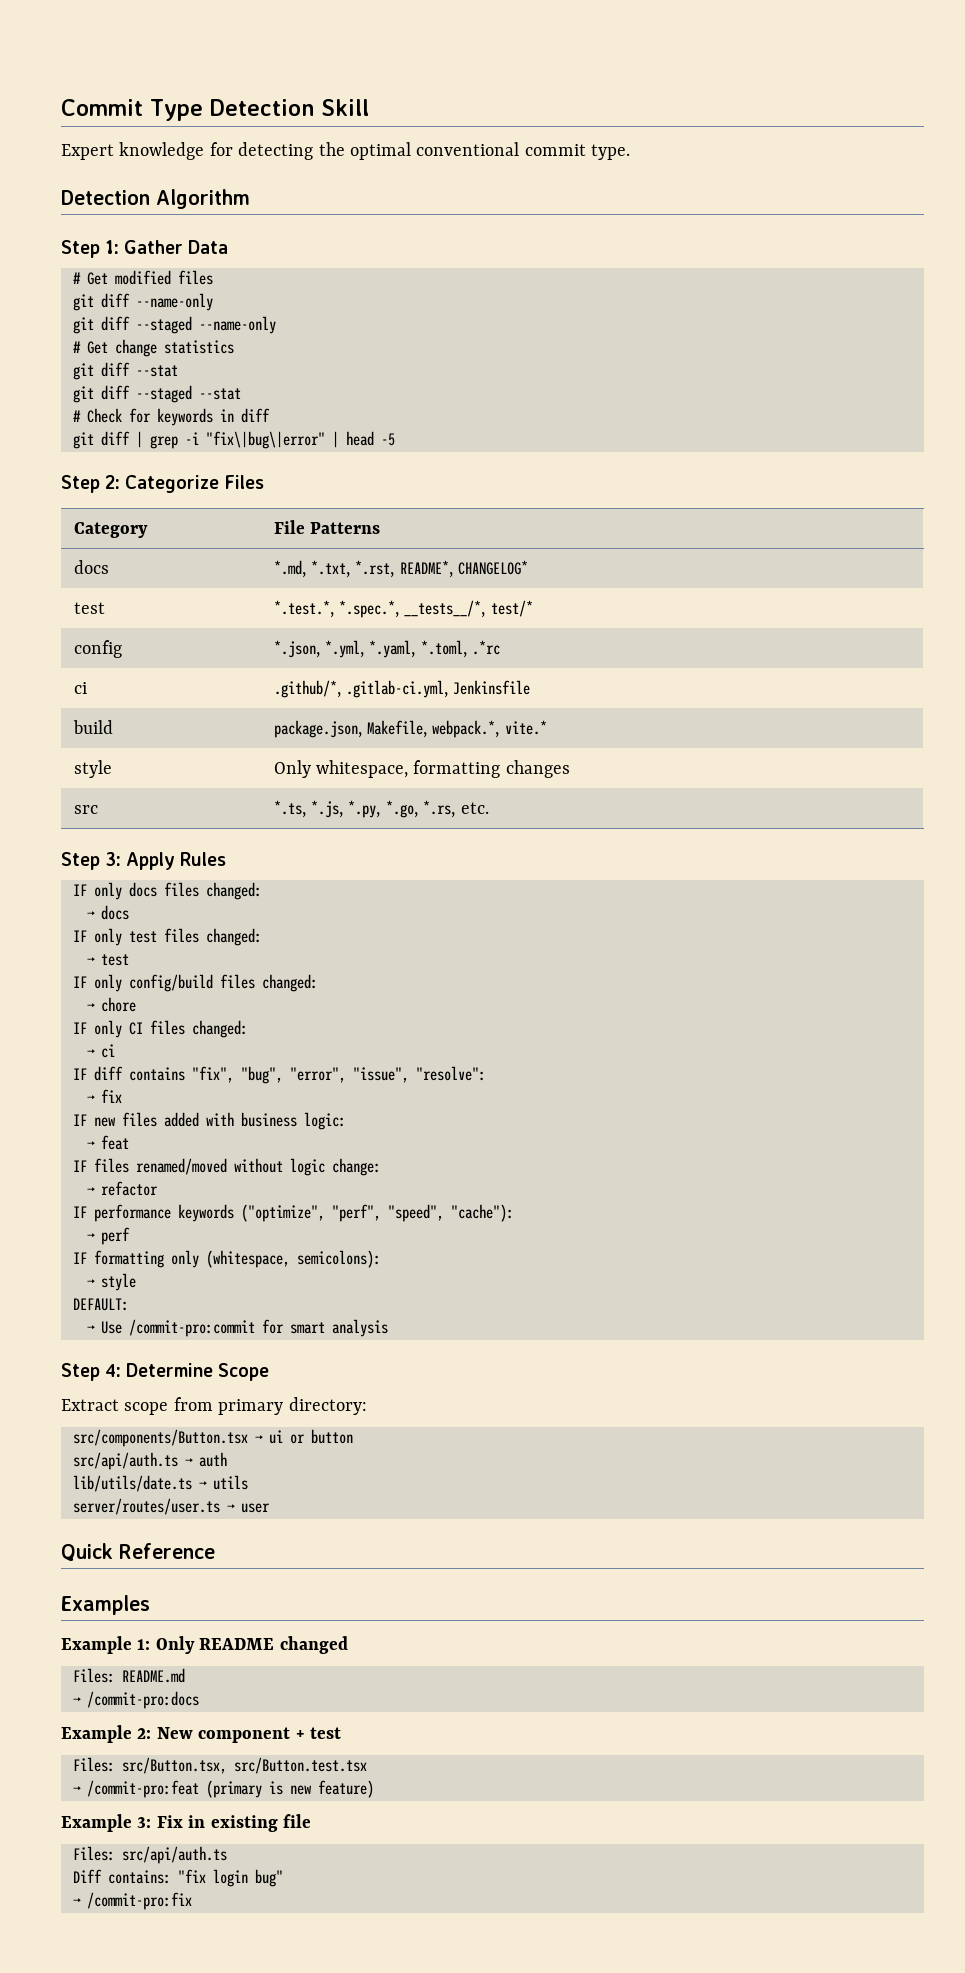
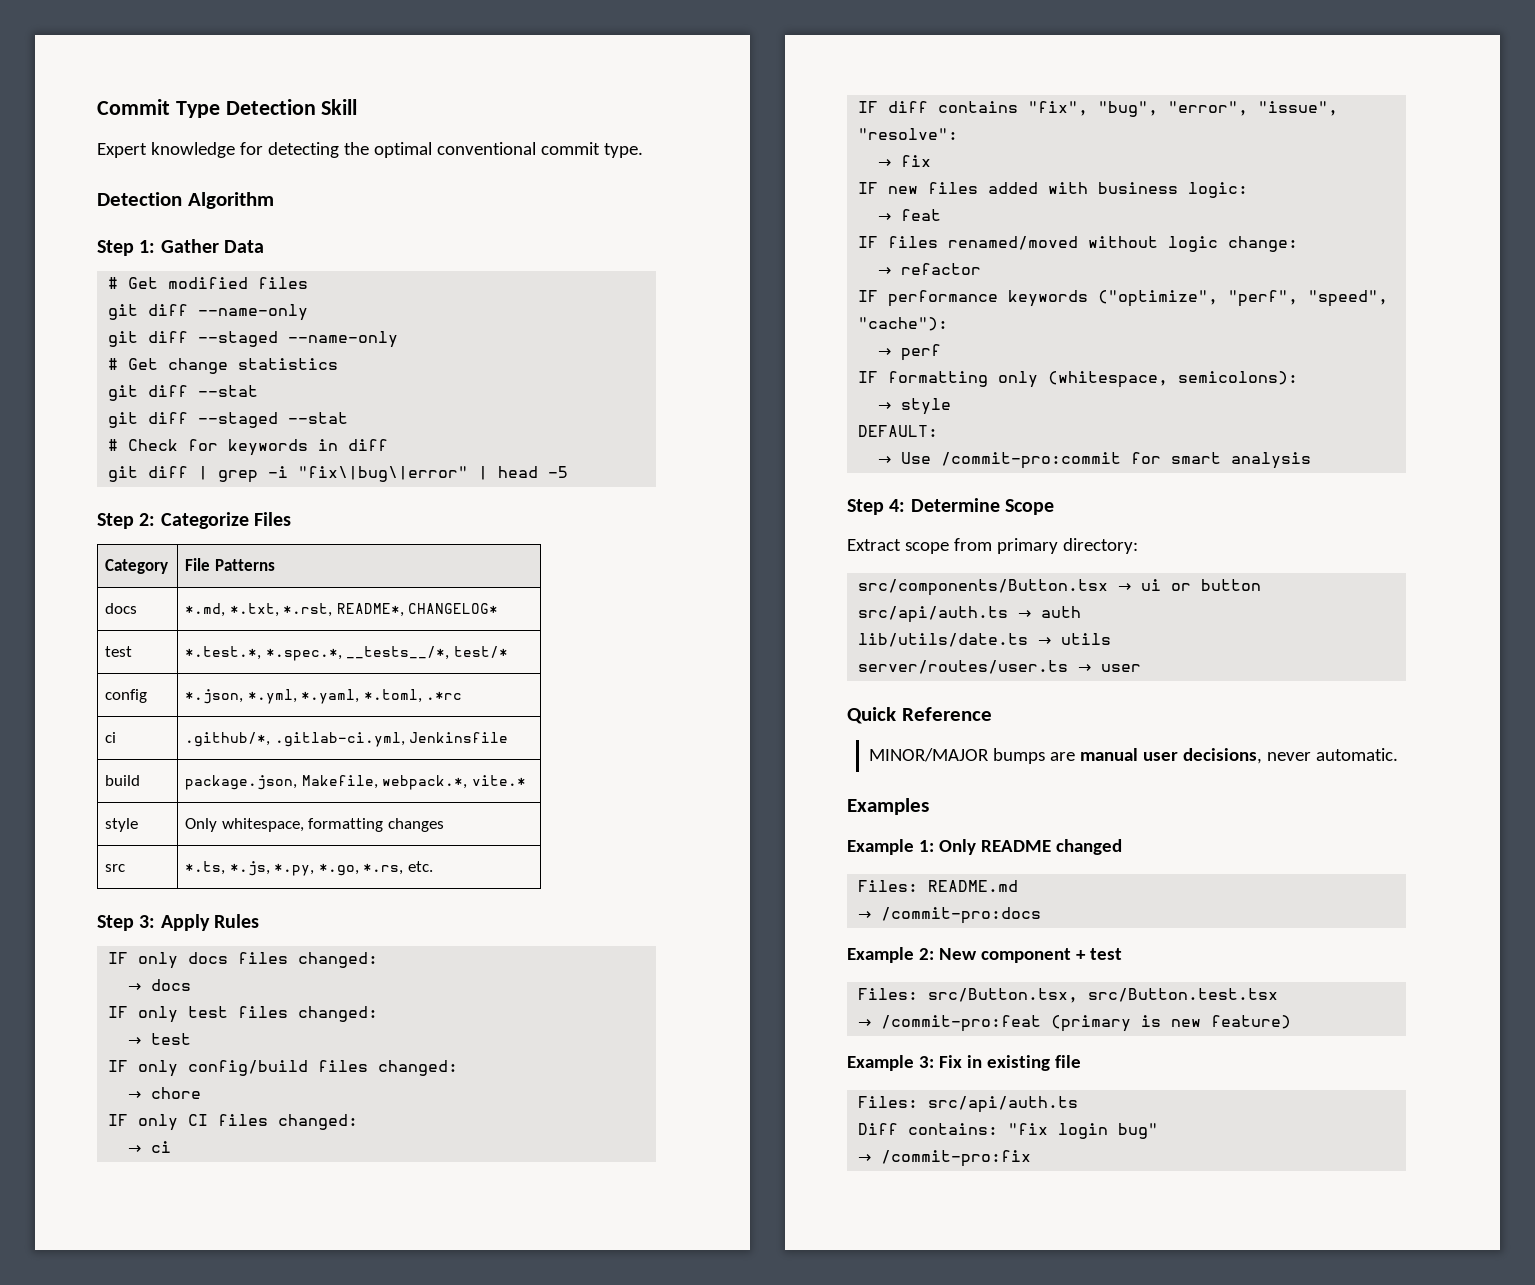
+ MINOR/MAJOR bumps are manual user decisions, never automatic.

